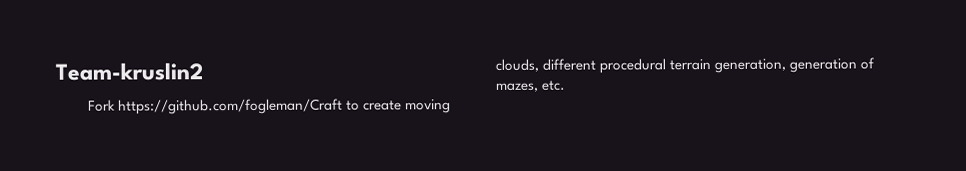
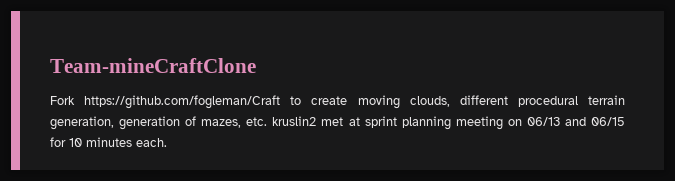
- Team-kruslin2
+ Team-mineCraftClone
- Fork https://github.com/fogleman/Craft to create moving clouds, different procedural terrain generation, generation of mazes, etc.
+ Fork https://github.com/fogleman/Craft to create moving clouds, different procedural terrain generation, generation of mazes, etc. kruslin2 met at sprint planning meeting on 06/13 and 06/15 for 10 minutes each.

